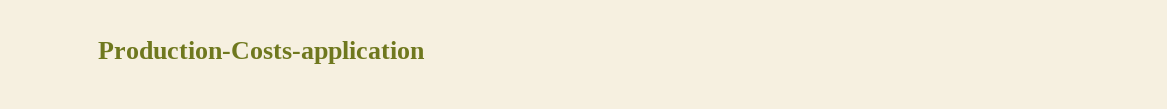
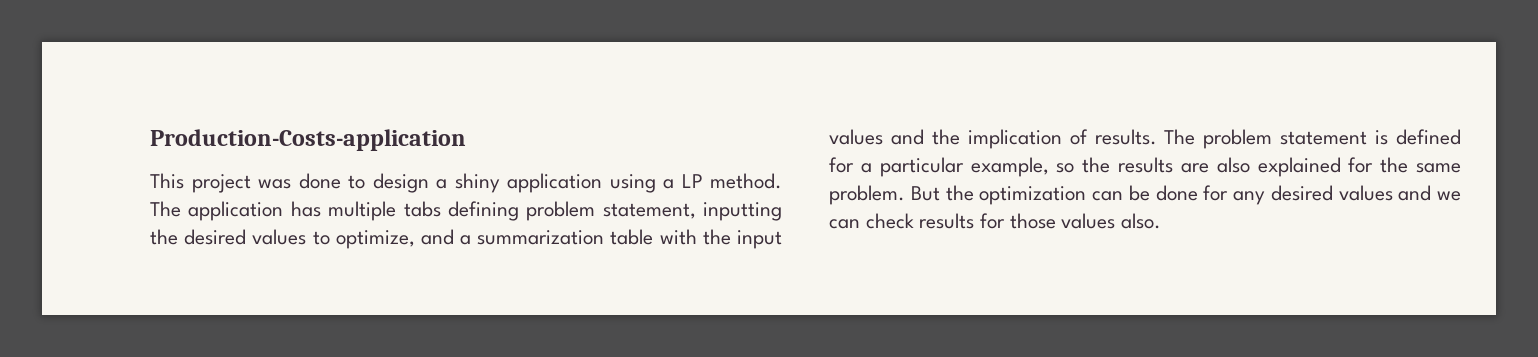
+ This project was done to design a shiny application using a LP method. The application has multiple tabs defining problem statement, inputting the desired values to optimize, and a summarization table with the input values and the implication of results. The problem statement is defined for a particular example, so the results are also explained for the same problem. But the optimization can be done for any desired values and we can check results for those values also.

